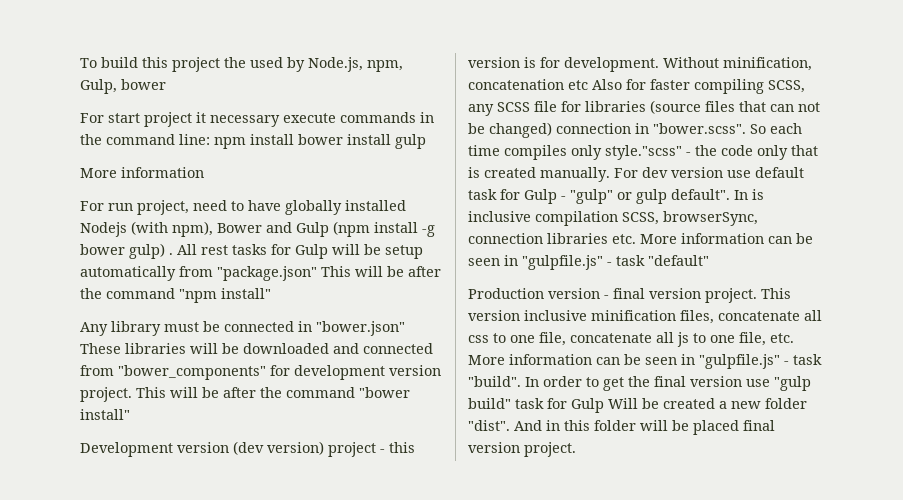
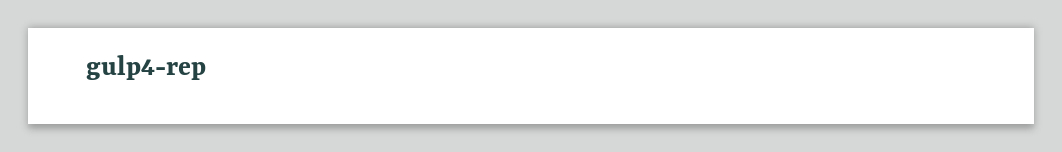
- To build this project the used by Node.js, npm, Gulp, bower
- For start project it necessary execute commands in the command line: npm install bower install gulp
- More information
- For run project, need to have globally installed Nodejs (with npm), Bower and Gulp (npm install -g bower gulp) . All rest tasks for Gulp will be setup automatically from "package.json" This will be after the command "npm install"
- Any library must be connected in "bower.json" These libraries will be downloaded and connected from "bower_components" for development version project. This will be after the command "bower install"
- Development version (dev version) project - this version is for development. Without minification, concatenation etc Also for faster compiling SCSS, any SCSS file for libraries (source files that can not be changed) connection in "bower.scss". So each time compiles only style."scss" - the code only that is created manually. For dev version use default task for Gulp - "gulp" or gulp default". In is inclusive compilation SCSS, browserSync, connection libraries etc. More information can be seen in "gulpfile.js" - task "default"
- Production version - final version project. This version inclusive minification files, concatenate all css to one file, concatenate all js to one file, etc. More information can be seen in "gulpfile.js" - task "build". In order to get the final version use "gulp build" task for Gulp Will be created a new folder "dist". And in this folder will be placed final version project.
+ gulp4-rep

